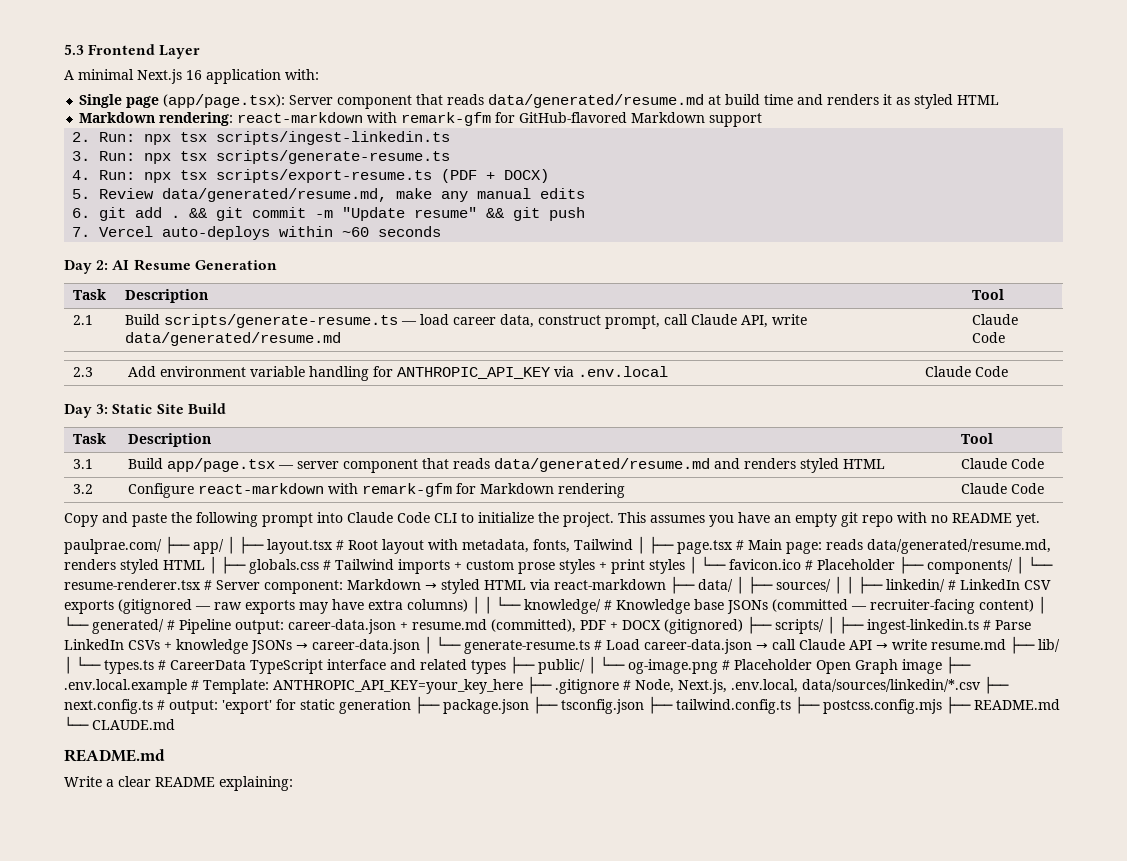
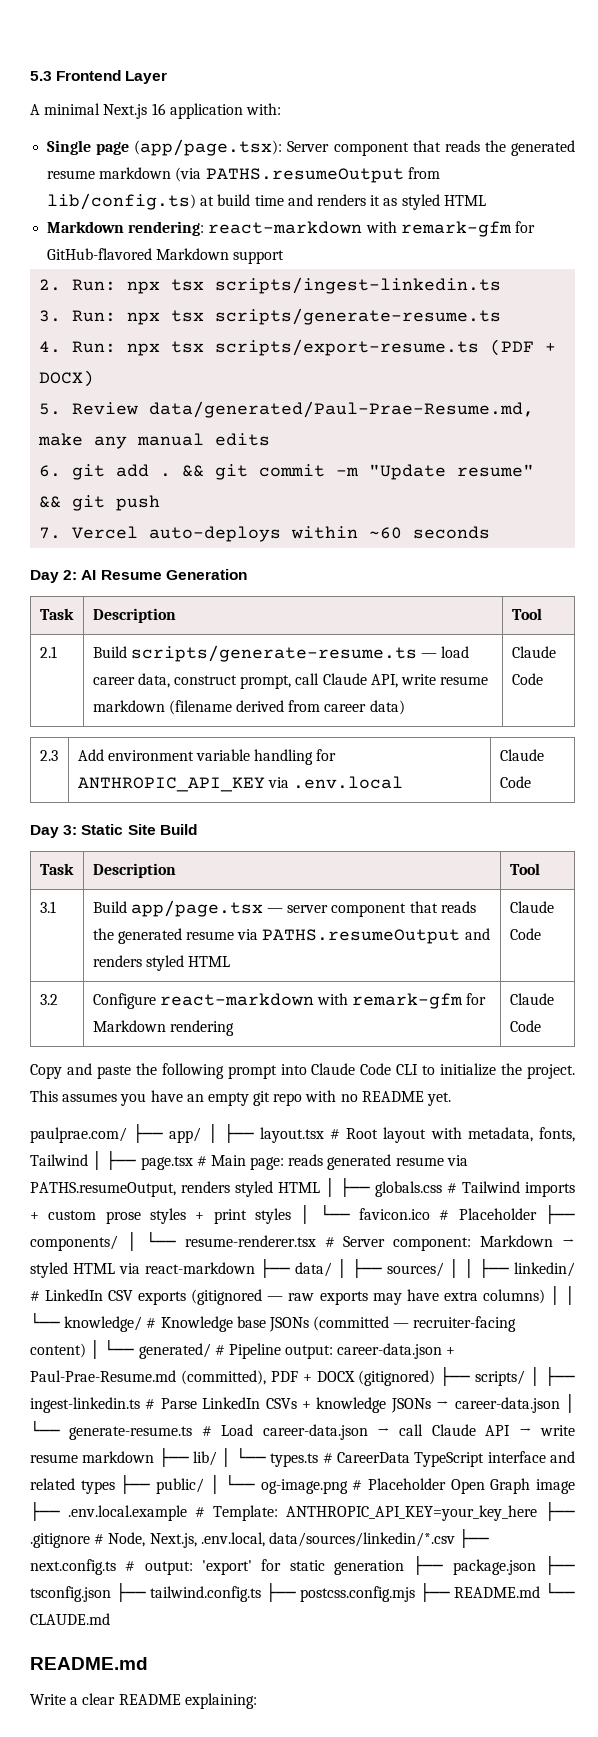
- Single page (app/page.tsx): Server component that reads data/generated/resume.md at build time and renders it as styled HTML
+ Single page (app/page.tsx): Server component that reads the generated resume markdown (via PATHS.resumeOutput from lib/config.ts) at build time and renders it as styled HTML
- 5. Review data/generated/resume.md, make any manual edits
+ 5. Review data/generated/Paul-Prae-Resume.md, make any manual edits
- 2.1 | Build scripts/generate-resume.ts — load career data, construct prompt, call Claude API, write data/generated/resume.md | Claude Code
+ 2.1 | Build scripts/generate-resume.ts — load career data, construct prompt, call Claude API, write resume markdown (filename derived from career data) | Claude Code
- 3.1 | Build app/page.tsx — server component that reads data/generated/resume.md and renders styled HTML | Claude Code
+ 3.1 | Build app/page.tsx — server component that reads the generated resume via PATHS.resumeOutput and renders styled HTML | Claude Code
- reads data/generated/resume.md, renders styled HTML │ ├── globals.css # Tailwind imports + custom prose styles + print styles │ └── favicon.ico # Placeholder ├── components/ │ └── resume-renderer.tsx # Server component:
+ reads generated resume via PATHS.resumeOutput, renders styled HTML │ ├── globals.css # Tailwind imports + custom prose styles + print styles │ └── favicon.ico # Placeholder ├── components/ │ └── resume-renderer.tsx # Server component:
- career-data.json + resume.md (committed), PDF + DOCX (gitignored) ├── scripts/ │ ├── ingest-linkedin.ts # Parse LinkedIn CSVs + knowledge JSONs → career-data.json │ └── generate-resume.ts # Load career-data.json → call Claude API → write resume.md ├── lib/ │ └── types.ts # CareerData TypeScript interface and related types ├── public/ │ └── og-image.png # Placeholder Open Graph image ├── .env.local.example # Template:
+ career-data.json + Paul-Prae-Resume.md (committed), PDF + DOCX (gitignored) ├── scripts/ │ ├── ingest-linkedin.ts # Parse LinkedIn CSVs + knowledge JSONs → career-data.json │ └── generate-resume.ts # Load career-data.json → call Claude API → write resume markdown ├── lib/ │ └── types.ts # CareerData TypeScript interface and related types ├── public/ │ └── og-image.png # Placeholder Open Graph image ├── .env.local.example # Template:

